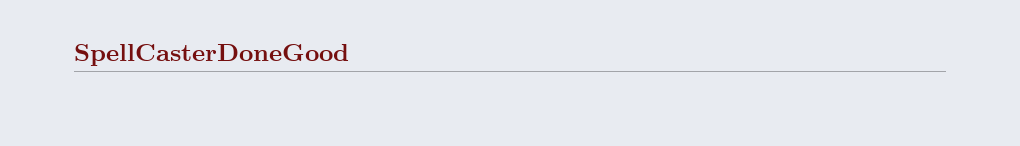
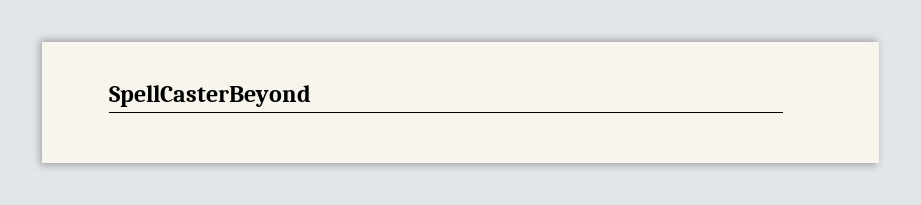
- SpellCasterDoneGood
+ SpellCasterBeyond

